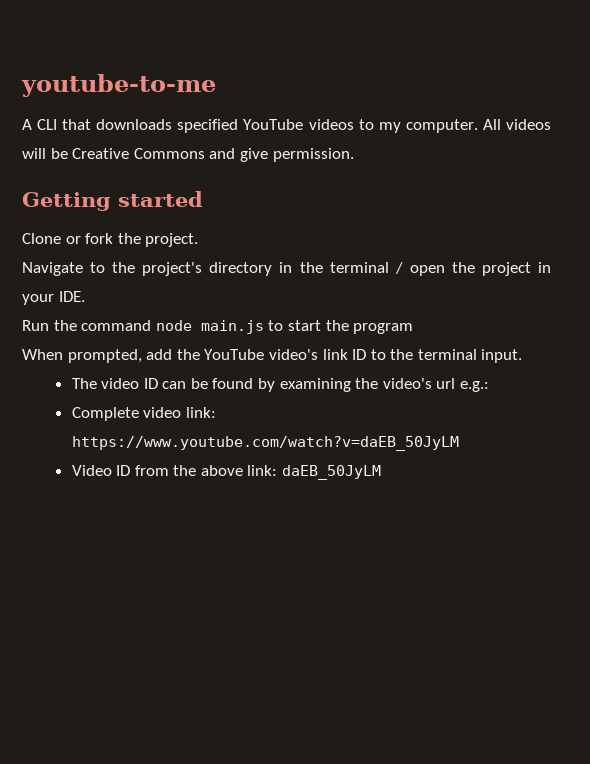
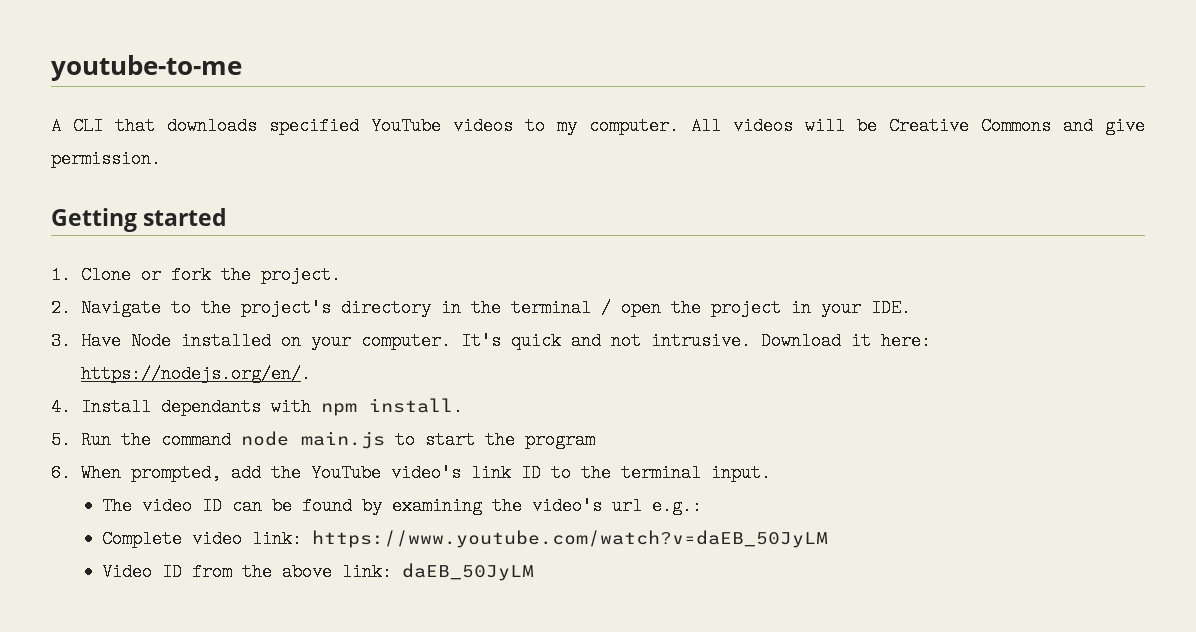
- Clone or fork the project.
+ 1. Clone or fork the project.
- Navigate to the project's directory in the terminal / open the project in your IDE.
+ 2. Navigate to the project's directory in the terminal / open the project in your IDE.
- Run the command node main.js to start the program
+ 3. Have Node installed on your computer. It's quick and not intrusive. Download it here: https://nodejs.org/en/.
+ 4. Install dependants with npm install.
+ 5. Run the command node main.js to start the program
- When prompted, add the YouTube video's link ID to the terminal input.
+ 6. When prompted, add the YouTube video's link ID to the terminal input.

